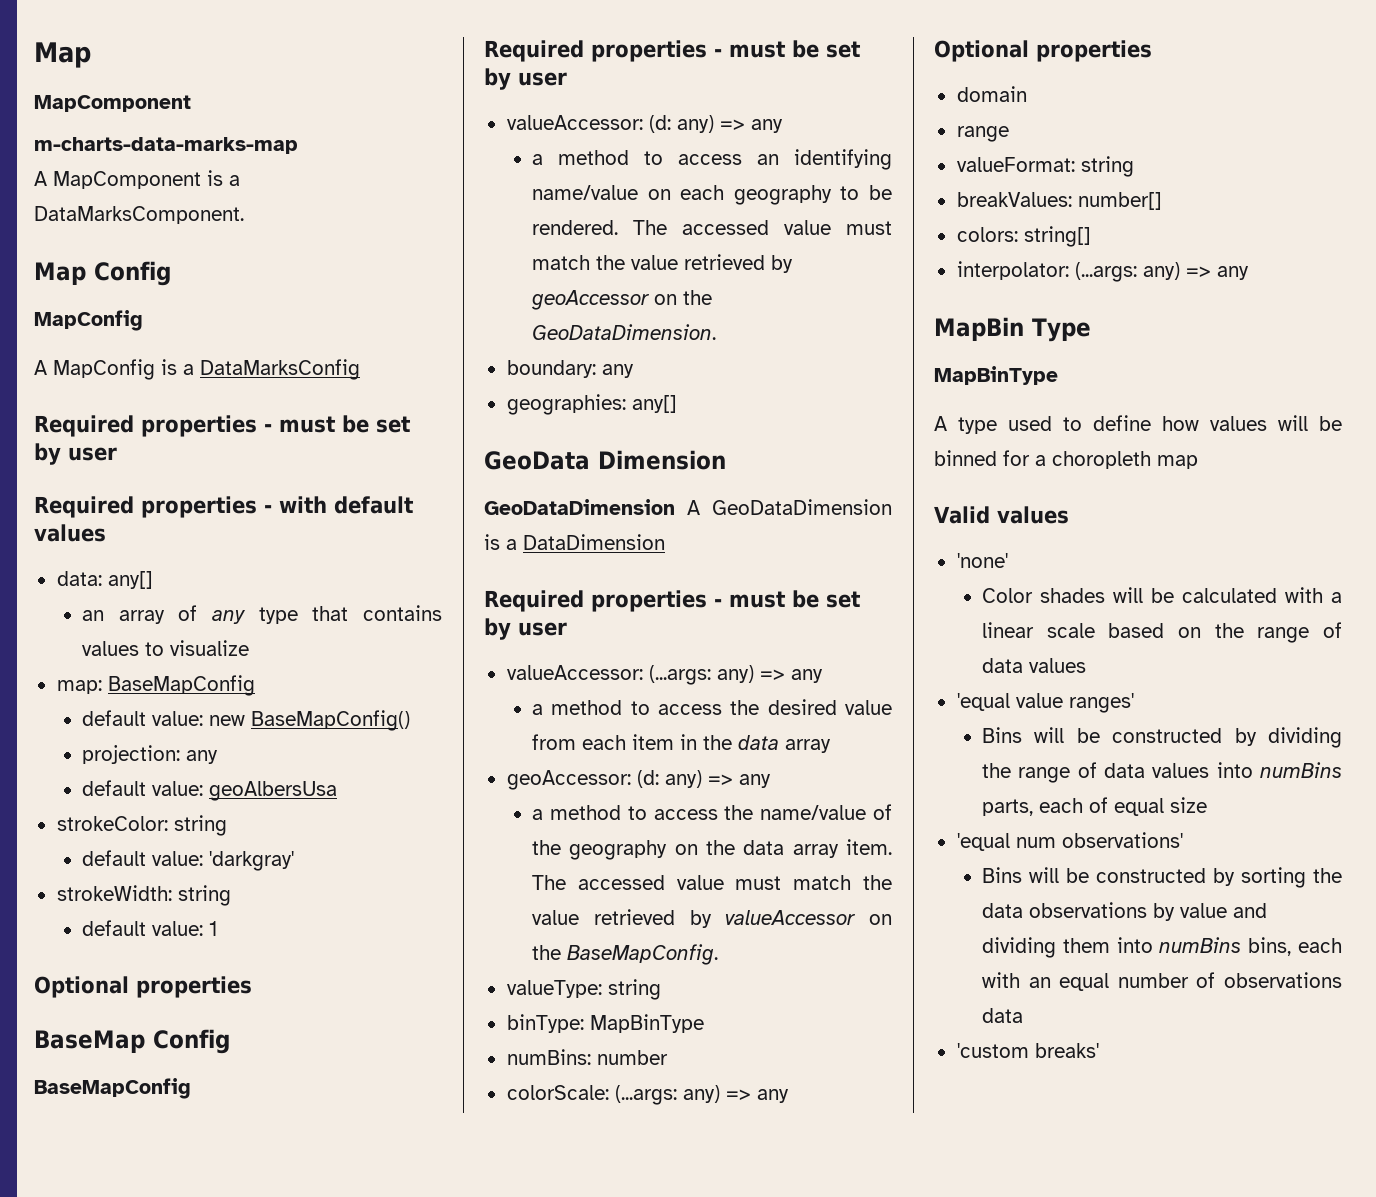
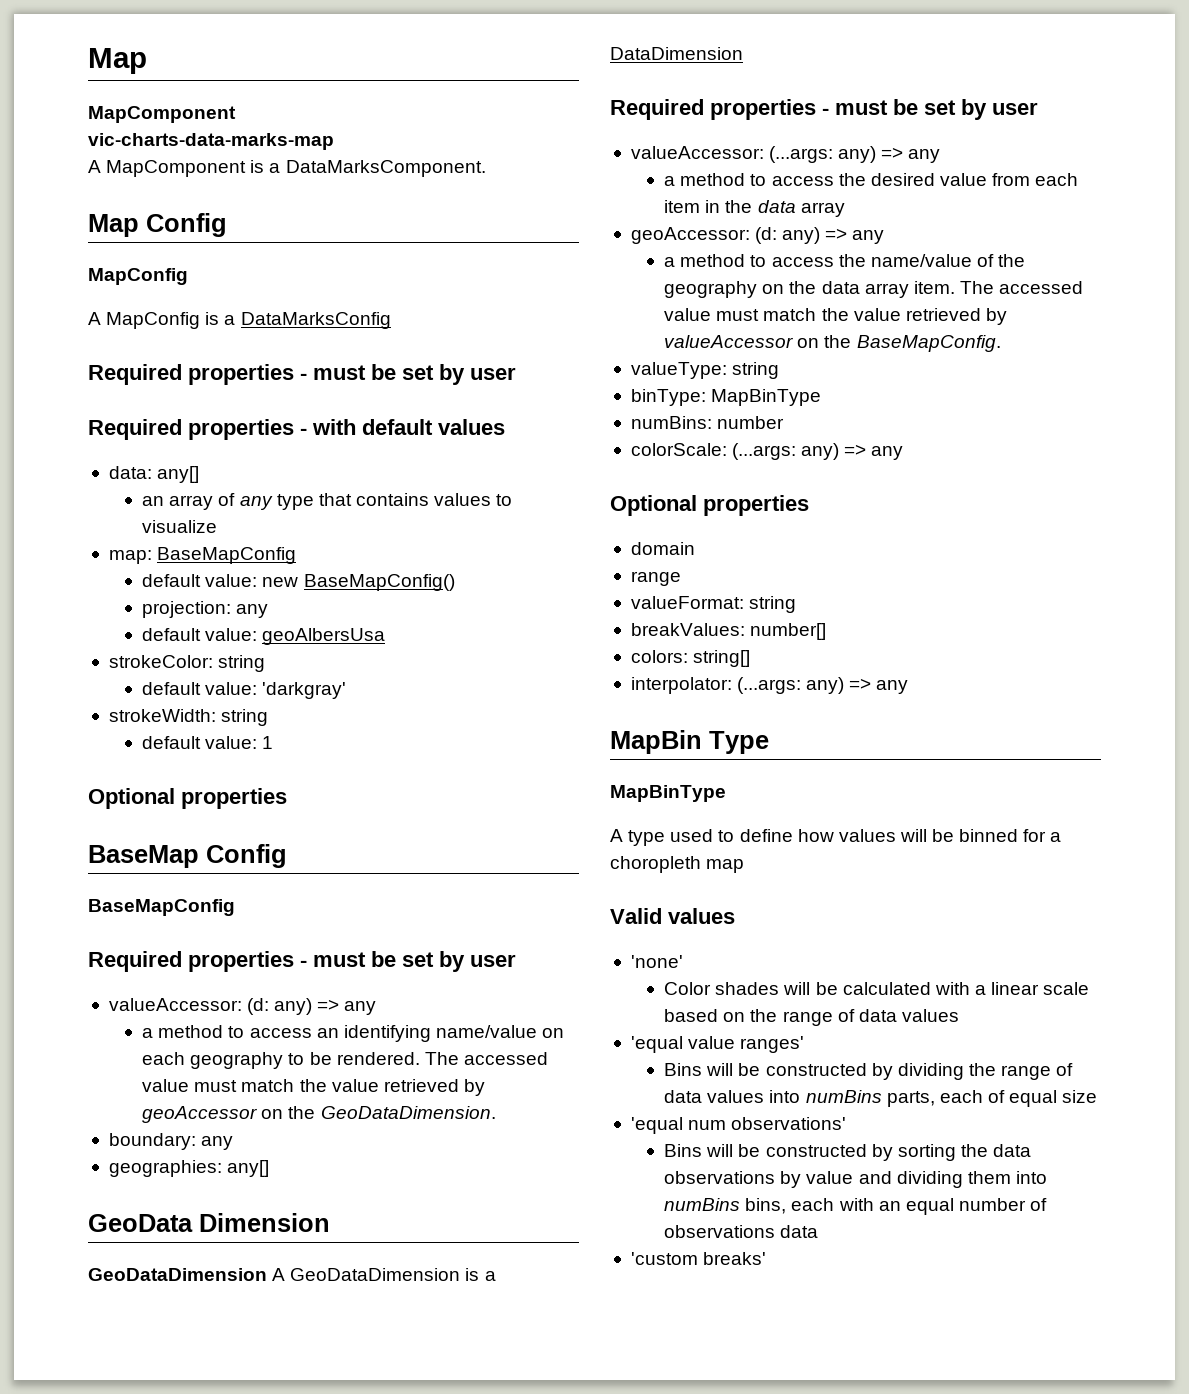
- m-charts-data-marks-map
+ vic-charts-data-marks-map

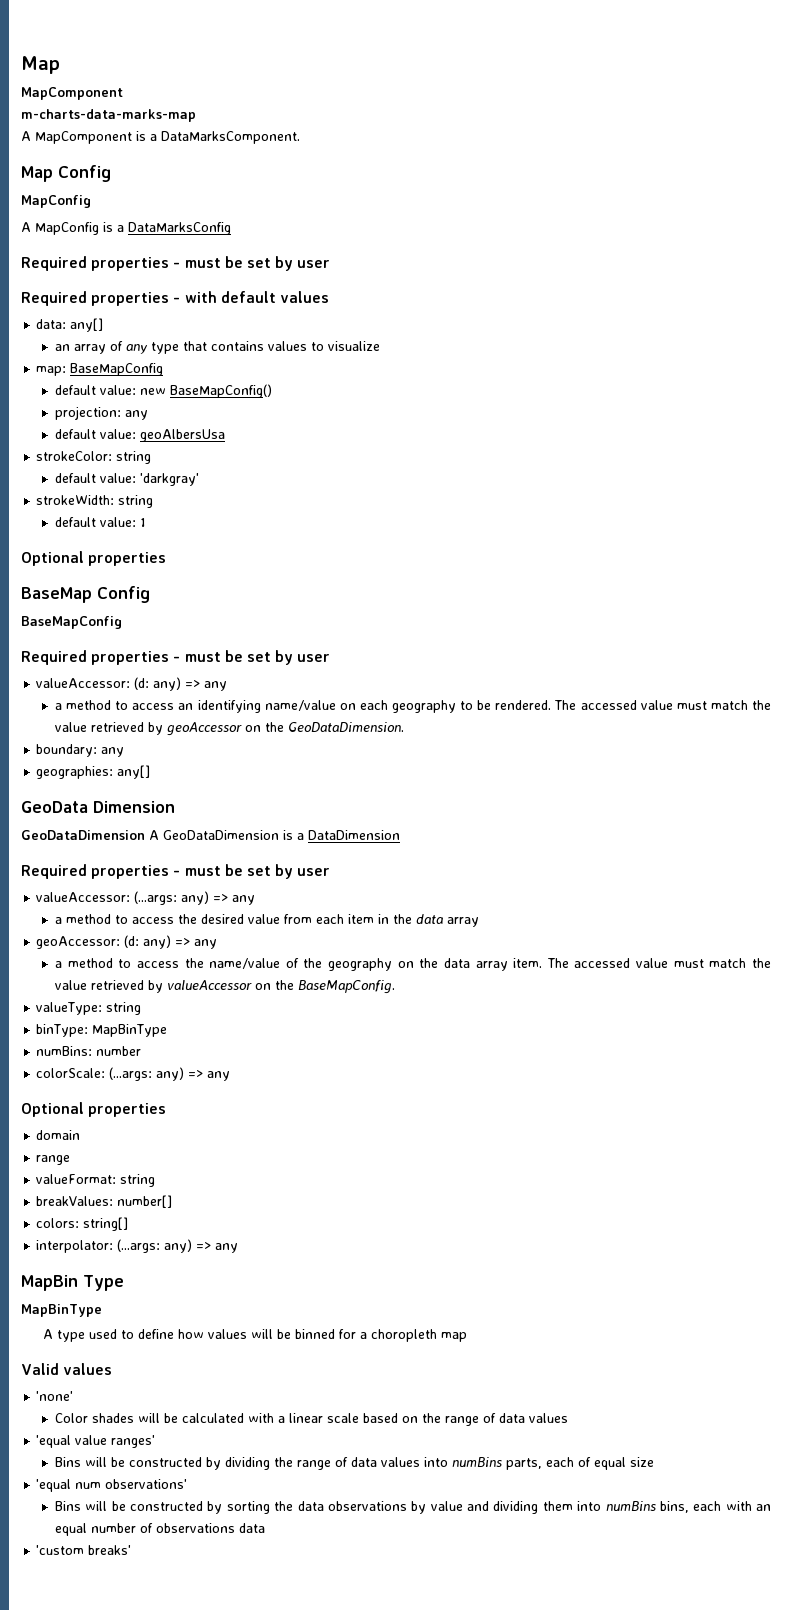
- vic-charts-data-marks-map
+ m-charts-data-marks-map

